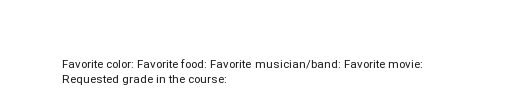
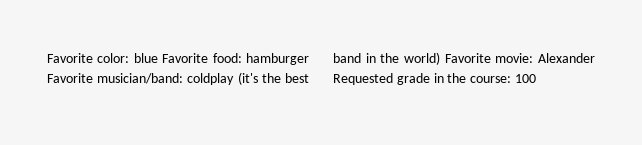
- Favorite color: Favorite food: Favorite musician/band: Favorite movie: Requested grade in the course:
+ Favorite color: blue Favorite food: hamburger Favorite musician/band: coldplay (it's the best band in the world) Favorite movie: Alexander Requested grade in the course: 100

